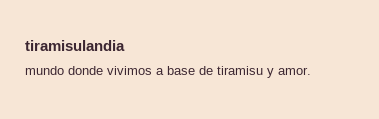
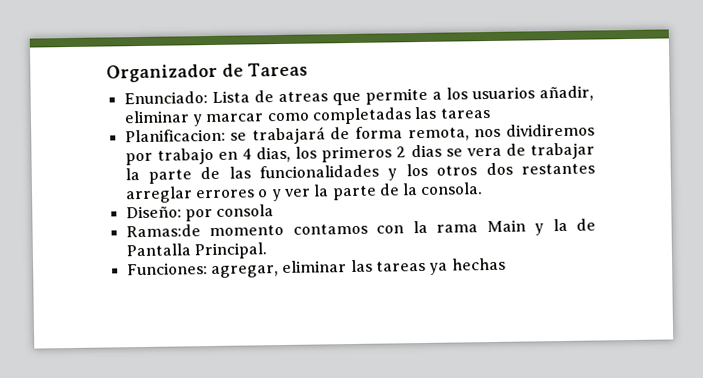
- tiramisulandia
- mundo donde vivimos a base de tiramisu y amor.
+ Organizador de Tareas
+ Enunciado: Lista de atreas que permite a los usuarios añadir, eliminar y marcar como completadas las tareas
+ Planificacion: se trabajará de forma remota, nos dividiremos por trabajo en 4 dias, los primeros 2 dias se vera de trabajar la parte de las funcionalidades y los otros dos restantes arreglar errores o y ver la parte de la consola.
+ Diseño: por consola
+ Ramas:de momento contamos con la rama Main y la de Pantalla Principal.
+ Funciones: agregar, eliminar las tareas ya hechas

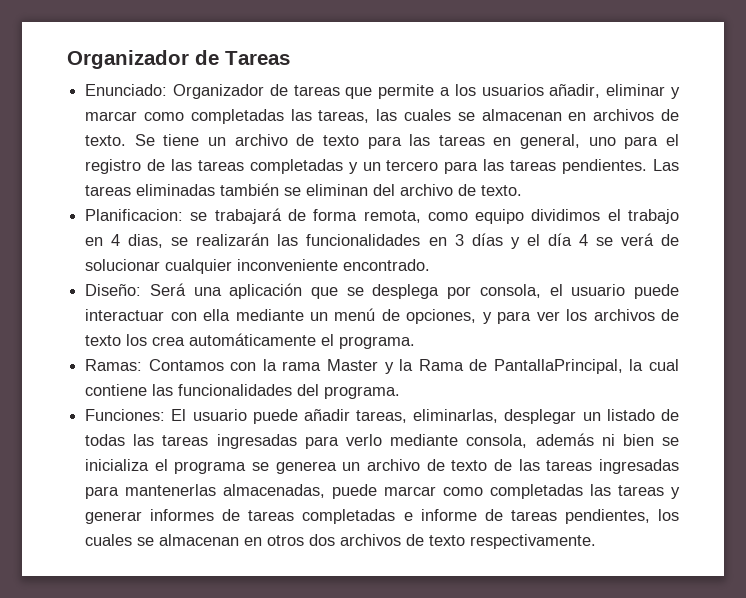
- Enunciado: Lista de atreas que permite a los usuarios añadir, eliminar y marcar como completadas las tareas
+ Enunciado: Organizador de tareas que permite a los usuarios añadir, eliminar y marcar como completadas las tareas, las cuales se almacenan en archivos de texto. Se tiene un archivo de texto para las tareas en general, uno para el registro de las tareas completadas y un tercero para las tareas pendientes. Las tareas eliminadas también se eliminan del archivo de texto.
- Planificacion: se trabajará de forma remota, nos dividiremos por trabajo en 4 dias, los primeros 2 dias se vera de trabajar la parte de las funcionalidades y los otros dos restantes arreglar errores o y ver la parte de la consola.
- Diseño: por consola
- Ramas:de momento contamos con la rama Main y la de Pantalla Principal.
- Funciones: agregar, eliminar las tareas ya hechas
+ Planificacion: se trabajará de forma remota, como equipo dividimos el trabajo en 4 dias, se realizarán las funcionalidades en 3 días y el día 4 se verá de solucionar cualquier inconveniente encontrado.
+ Diseño: Será una aplicación que se desplega por consola, el usuario puede interactuar con ella mediante un menú de opciones, y para ver los archivos de texto los crea automáticamente el programa.
+ Ramas: Contamos con la rama Master y la Rama de PantallaPrincipal, la cual contiene las funcionalidades del programa.
+ Funciones: El usuario puede añadir tareas, eliminarlas, desplegar un listado de todas las tareas ingresadas para verlo mediante consola, además ni bien se inicializa el programa se generea un archivo de texto de las tareas ingresadas para mantenerlas almacenadas, puede marcar como completadas las tareas y generar informes de tareas completadas e informe de tareas pendientes, los cuales se almacenan en otros dos archivos de texto respectivamente.

